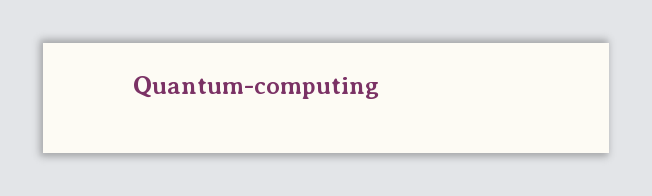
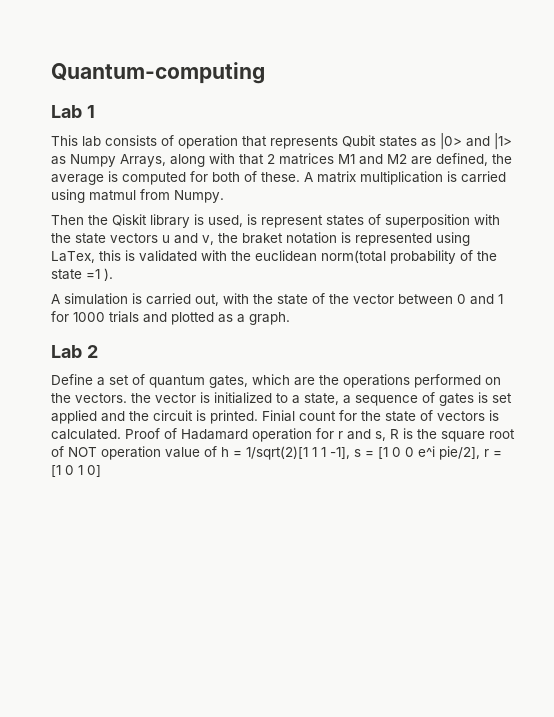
+ Lab 1
+ This lab consists of operation that represents Qubit states as |0> and |1> as Numpy Arrays, along with that 2 matrices M1 and M2 are defined, the average is computed for both of these. A matrix multiplication is carried using matmul from Numpy.
+ Then the Qiskit library is used, is represent states of superposition with the state vectors u and v, the braket notation is represented using LaTex, this is validated with the euclidean norm(total probability of the state =1 ).
+ A simulation is carried out, with the state of the vector between 0 and 1 for 1000 trials and plotted as a graph.
+ Lab 2
+ Define a set of quantum gates, which are the operations performed on the vectors. the vector is initialized to a state, a sequence of gates is set applied and the circuit is printed. Finial count for the state of vectors is calculated. Proof of Hadamard operation for r and s, R is the square root of NOT operation value of h = 1/sqrt(2)[1 1 1 -1], s = [1 0 0 e^i pie/2], r = [1 0 1 0]

